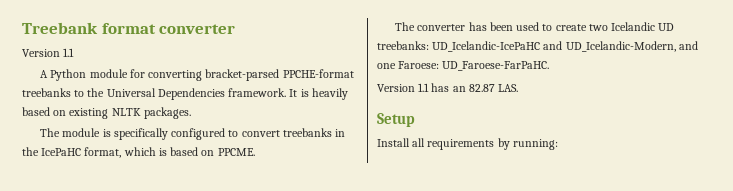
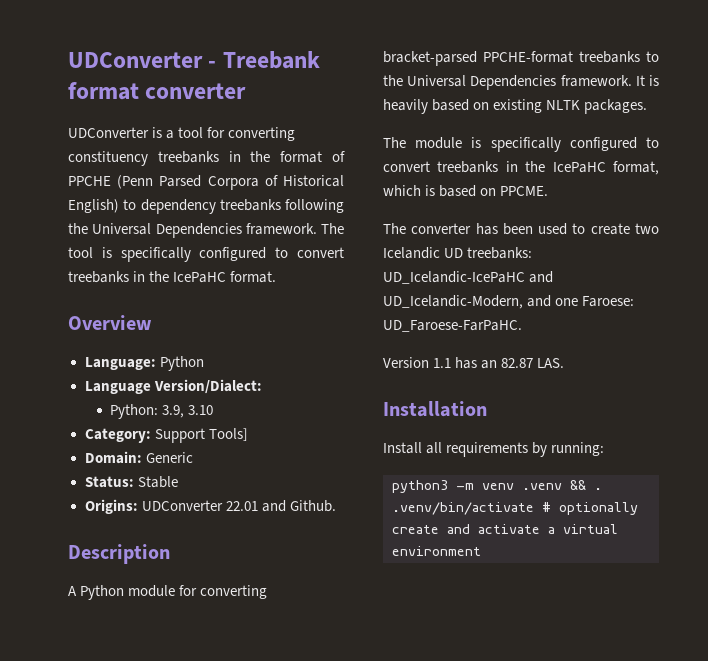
- Treebank format converter
- Version 1.1
+ UDConverter - Treebank format converter
+ UDConverter is a tool for converting constituency treebanks in the format of PPCHE (Penn Parsed Corpora of Historical English) to dependency treebanks following the Universal Dependencies framework. The tool is specifically configured to convert treebanks in the IcePaHC format.
+ Overview
+ Language: Python
+ Language Version/Dialect:
+ Python: 3.9, 3.10
+ Category: Support Tools]
+ Domain: Generic
+ Status: Stable
+ Origins: UDConverter 22.01 and Github.
+ Description
- Setup
+ Installation
+ python3 -m venv .venv && . .venv/bin/activate # optionally create and activate a virtual environment

